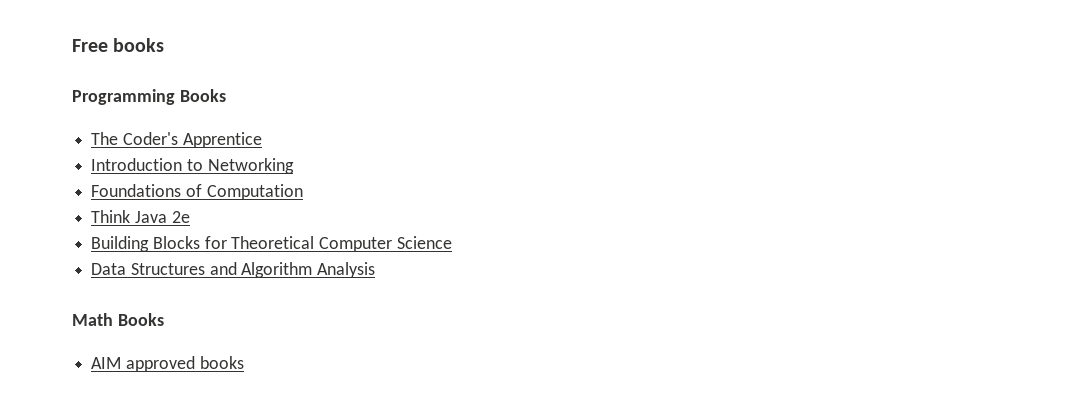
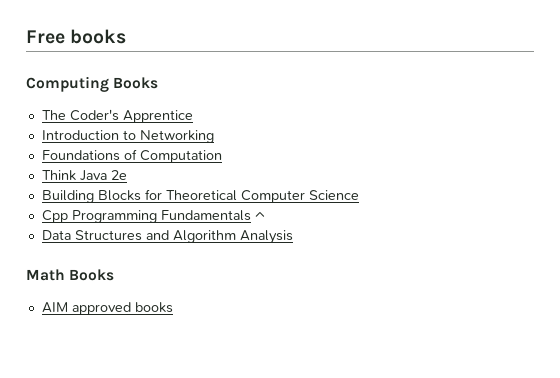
- Programming Books
+ Computing Books
+ Cpp Programming Fundamentals ^

